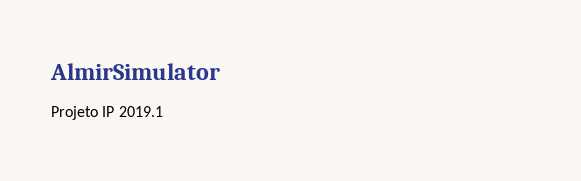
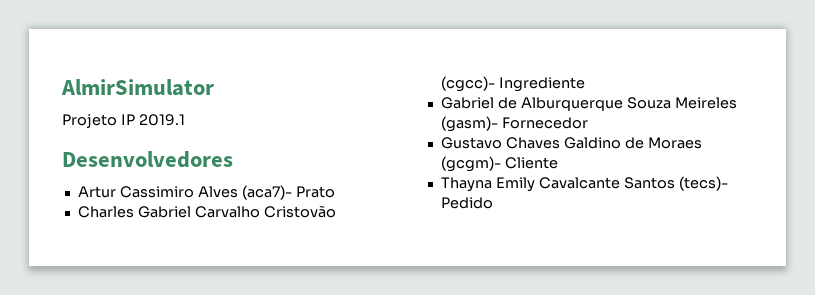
+ Desenvolvedores
+ Artur Cassimiro Alves (aca7)- Prato
+ Charles Gabriel Carvalho Cristovão (cgcc)- Ingrediente
+ Gabriel de Alburquerque Souza Meireles (gasm)- Fornecedor
+ Gustavo Chaves Galdino de Moraes (gcgm)- Cliente
+ Thayna Emily Cavalcante Santos (tecs)- Pedido

